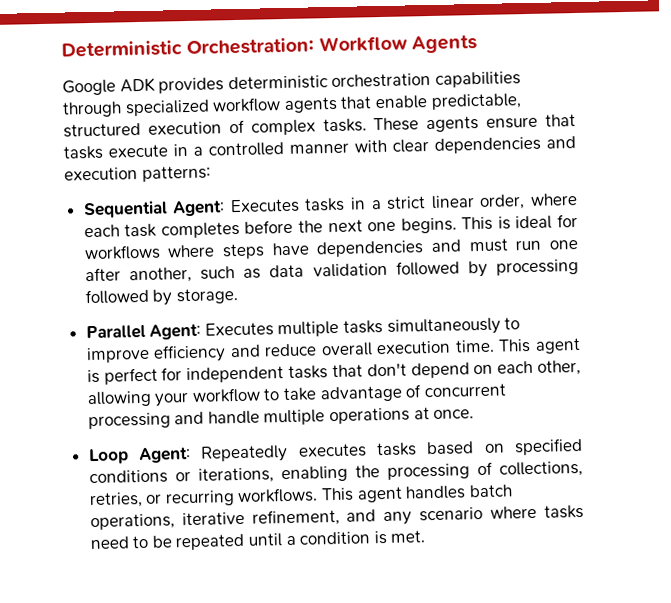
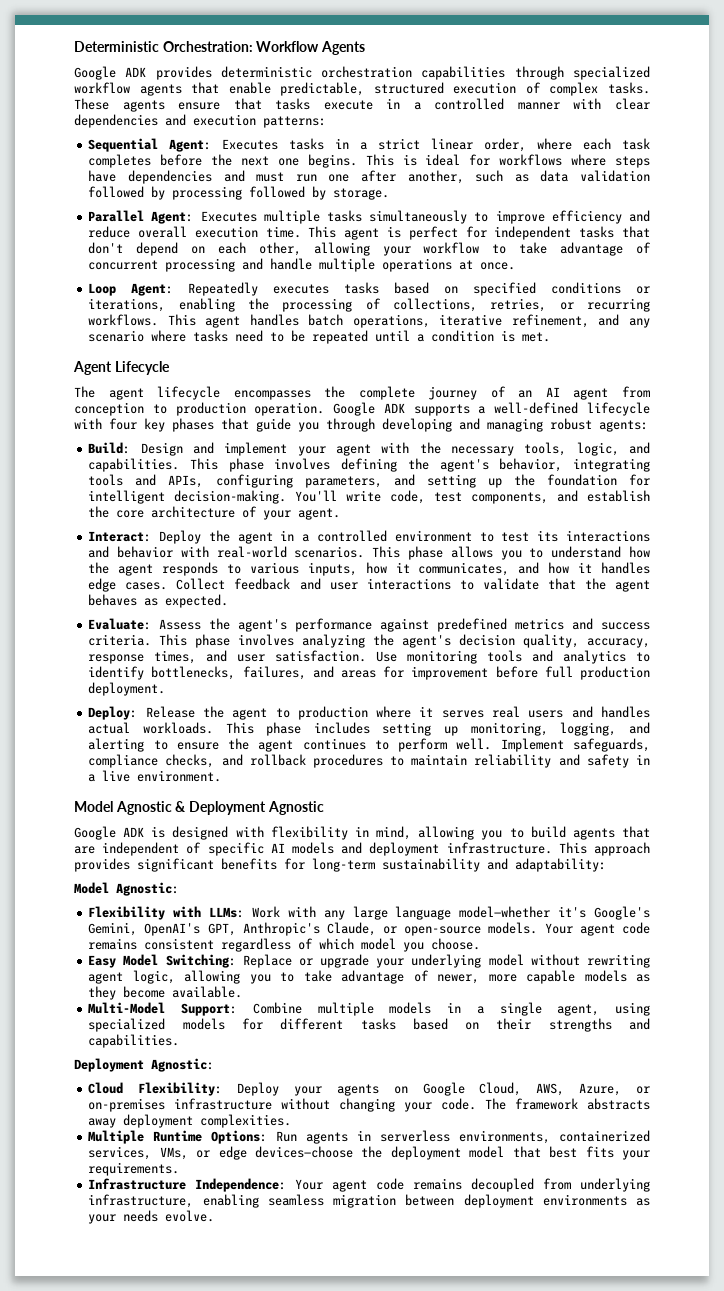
+ Agent Lifecycle
+ The agent lifecycle encompasses the complete journey of an AI agent from conception to production operation. Google ADK supports a well-defined lifecycle with four key phases that guide you through developing and managing robust agents:
+ Build: Design and implement your agent with the necessary tools, logic, and capabilities. This phase involves defining the agent's behavior, integrating tools and APIs, configuring parameters, and setting up the foundation for intelligent decision-making. You'll write code, test components, and establish the core architecture of your agent.
+ Interact: Deploy the agent in a controlled environment to test its interactions and behavior with real-world scenarios. This phase allows you to understand how the agent responds to various inputs, how it communicates, and how it handles edge cases. Collect feedback and user interactions to validate that the agent behaves as expected.
+ Evaluate: Assess the agent's performance against predefined metrics and success criteria. This phase involves analyzing the agent's decision quality, accuracy, response times, and user satisfaction. Use monitoring tools and analytics to identify bottlenecks, failures, and areas for improvement before full production deployment.
+ Deploy: Release the agent to production where it serves real users and handles actual workloads. This phase includes setting up monitoring, logging, and alerting to ensure the agent continues to perform well. Implement safeguards, compliance checks, and rollback procedures to maintain reliability and safety in a live environment.
+ Model Agnostic & Deployment Agnostic
+ Google ADK is designed with flexibility in mind, allowing you to build agents that are independent of specific AI models and deployment infrastructure. This approach provides significant benefits for long-term sustainability and adaptability:
+ Model Agnostic:
+ Flexibility with LLMs: Work with any large language model—whether it's Google's Gemini, OpenAI's GPT, Anthropic's Claude, or open-source models. Your agent code remains consistent regardless of which model you choose.
+ Easy Model Switching: Replace or upgrade your underlying model without rewriting agent logic, allowing you to take advantage of newer, more capable models as they become available.
+ Multi-Model Support: Combine multiple models in a single agent, using specialized models for different tasks based on their strengths and capabilities.
+ Deployment Agnostic:
+ Cloud Flexibility: Deploy your agents on Google Cloud, AWS, Azure, or on-premises infrastructure without changing your code. The framework abstracts away deployment complexities.
+ Multiple Runtime Options: Run agents in serverless environments, containerized services, VMs, or edge devices—choose the deployment model that best fits your requirements.
+ Infrastructure Independence: Your agent code remains decoupled from underlying infrastructure, enabling seamless migration between deployment environments as your needs evolve.

